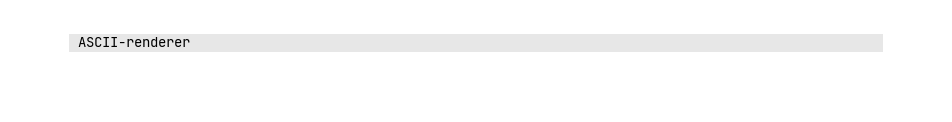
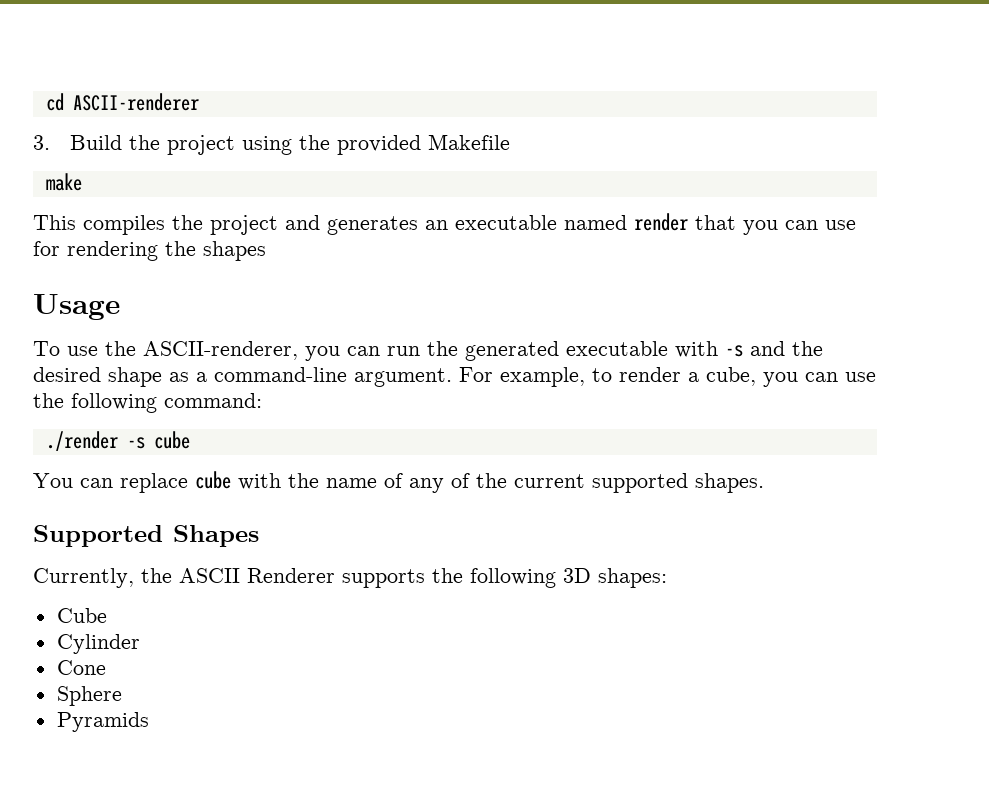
- ASCII-renderer
+ cd ASCII-renderer
+ 3. Build the project using the provided Makefile
+ make
+ This compiles the project and generates an executable named render that you can use for rendering the shapes
+ Usage
+ To use the ASCII-renderer, you can run the generated executable with -s and the desired shape as a command-line argument. For example, to render a cube, you can use the following command:
+ ./render -s cube
+ You can replace cube with the name of any of the current supported shapes.
+ Supported Shapes
+ Currently, the ASCII Renderer supports the following 3D shapes:
+ Cube
+ Cylinder
+ Cone
+ Sphere
+ Pyramids

